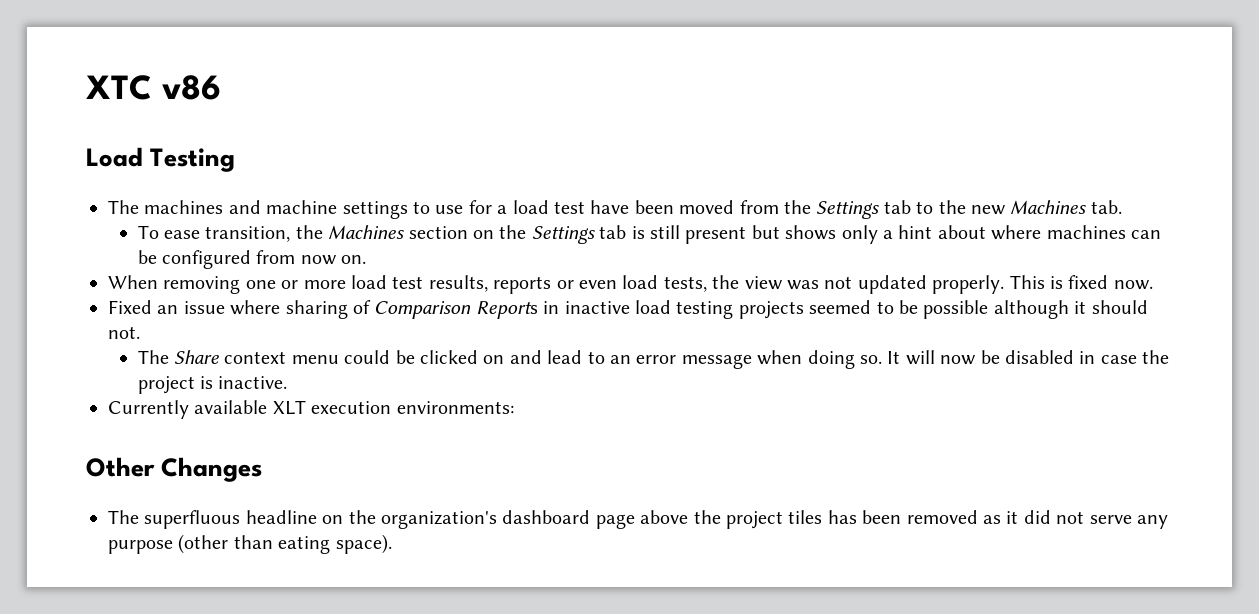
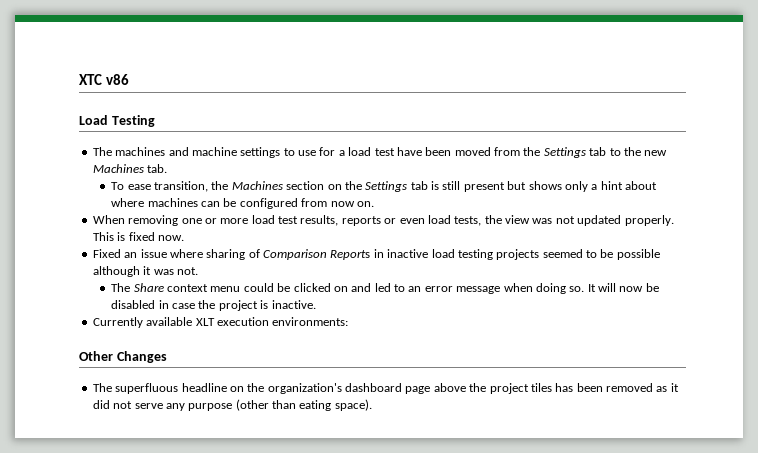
- Fixed an issue where sharing of Comparison Reports in inactive load testing projects seemed to be possible although it should not.
+ Fixed an issue where sharing of Comparison Reports in inactive load testing projects seemed to be possible although it was not.
- The Share context menu could be clicked on and lead to an error message when doing so.
+ The Share context menu could be clicked on and led to an error message when doing so.

